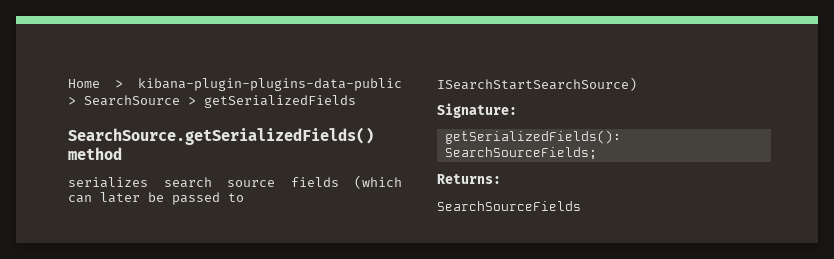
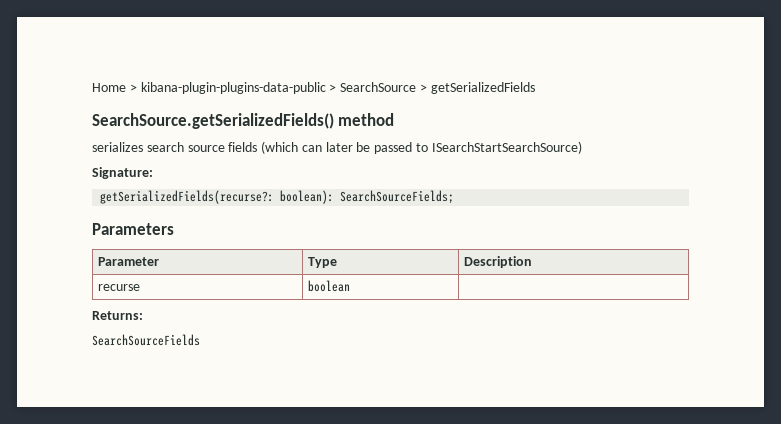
- getSerializedFields(): SearchSourceFields;
+ getSerializedFields(recurse?: boolean): SearchSourceFields;
+ Parameters
+ Parameter | Type | Description
+ recurse | boolean |

